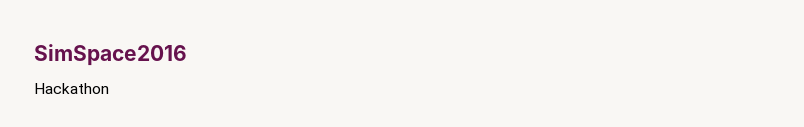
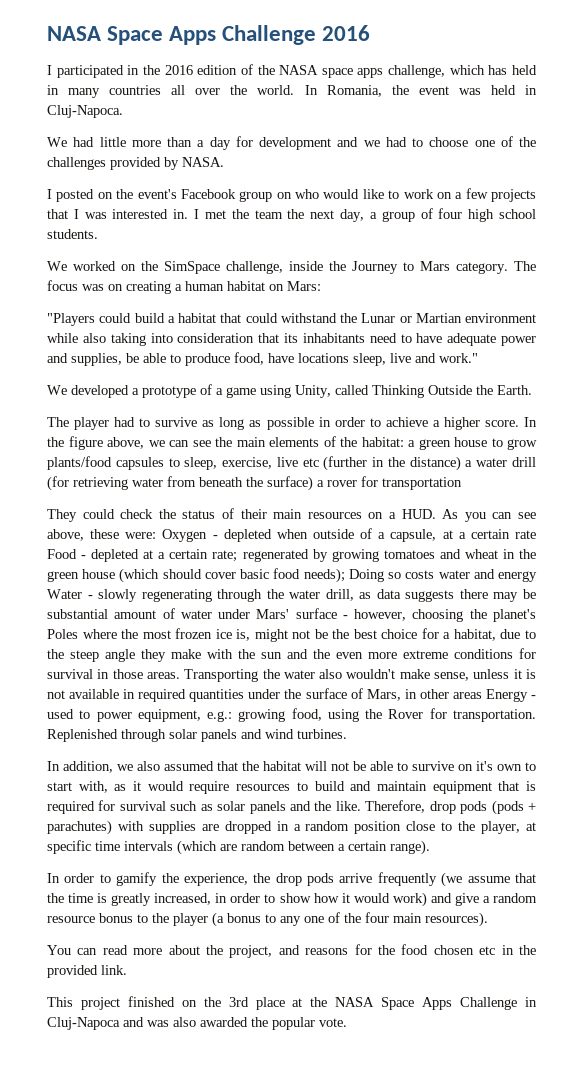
- SimSpace2016
- Hackathon
+ NASA Space Apps Challenge 2016
+ I participated in the 2016 edition of the NASA space apps challenge, which has held in many countries all over the world. In Romania, the event was held in Cluj-Napoca.
+ We had little more than a day for development and we had to choose one of the challenges provided by NASA.
+ I posted on the event's Facebook group on who would like to work on a few projects that I was interested in. I met the team the next day, a group of four high school students.
+ We worked on the SimSpace challenge, inside the Journey to Mars category. The focus was on creating a human habitat on Mars:
+ "Players could build a habitat that could withstand the Lunar or Martian environment while also taking into consideration that its inhabitants need to have adequate power and supplies, be able to produce food, have locations sleep, live and work."
+ We developed a prototype of a game using Unity, called Thinking Outside the Earth.
+ The player had to survive as long as possible in order to achieve a higher score. In the figure above, we can see the main elements of the habitat: a green house to grow plants/food capsules to sleep, exercise, live etc (further in the distance) a water drill (for retrieving water from beneath the surface) a rover for transportation
+ They could check the status of their main resources on a HUD. As you can see above, these were: Oxygen - depleted when outside of a capsule, at a certain rate Food - depleted at a certain rate; regenerated by growing tomatoes and wheat in the green house (which should cover basic food needs); Doing so costs water and energy Water - slowly regenerating through the water drill, as data suggests there may be substantial amount of water under Mars' surface - however, choosing the planet's Poles where the most frozen ice is, might not be the best choice for a habitat, due to the steep angle they make with the sun and the even more extreme conditions for survival in those areas. Transporting the water also wouldn't make sense, unless it is not available in required quantities under the surface of Mars, in other areas Energy - used to power equipment, e.g.: growing food, using the Rover for transportation. Replenished through solar panels and wind turbines.
+ In addition, we also assumed that the habitat will not be able to survive on it's own to start with, as it would require resources to build and maintain equipment that is required for survival such as solar panels and the like. Therefore, drop pods (pods + parachutes) with supplies are dropped in a random position close to the player, at specific time intervals (which are random between a certain range).
+ In order to gamify the experience, the drop pods arrive frequently (we assume that the time is greatly increased, in order to show how it would work) and give a random resource bonus to the player (a bonus to any one of the four main resources).
+ You can read more about the project, and reasons for the food chosen etc in the provided link.
+ This project finished on the 3rd place at the NASA Space Apps Challenge in Cluj-Napoca and was also awarded the popular vote.

